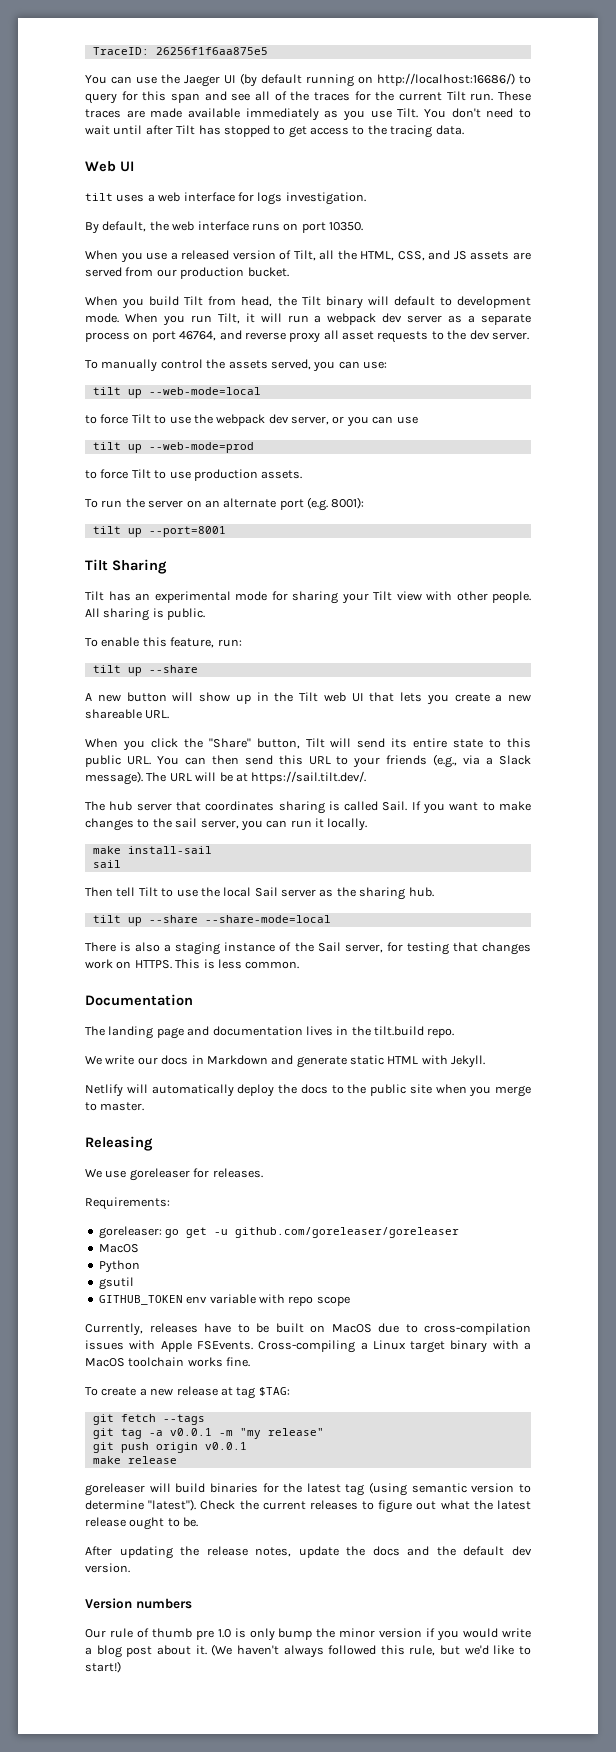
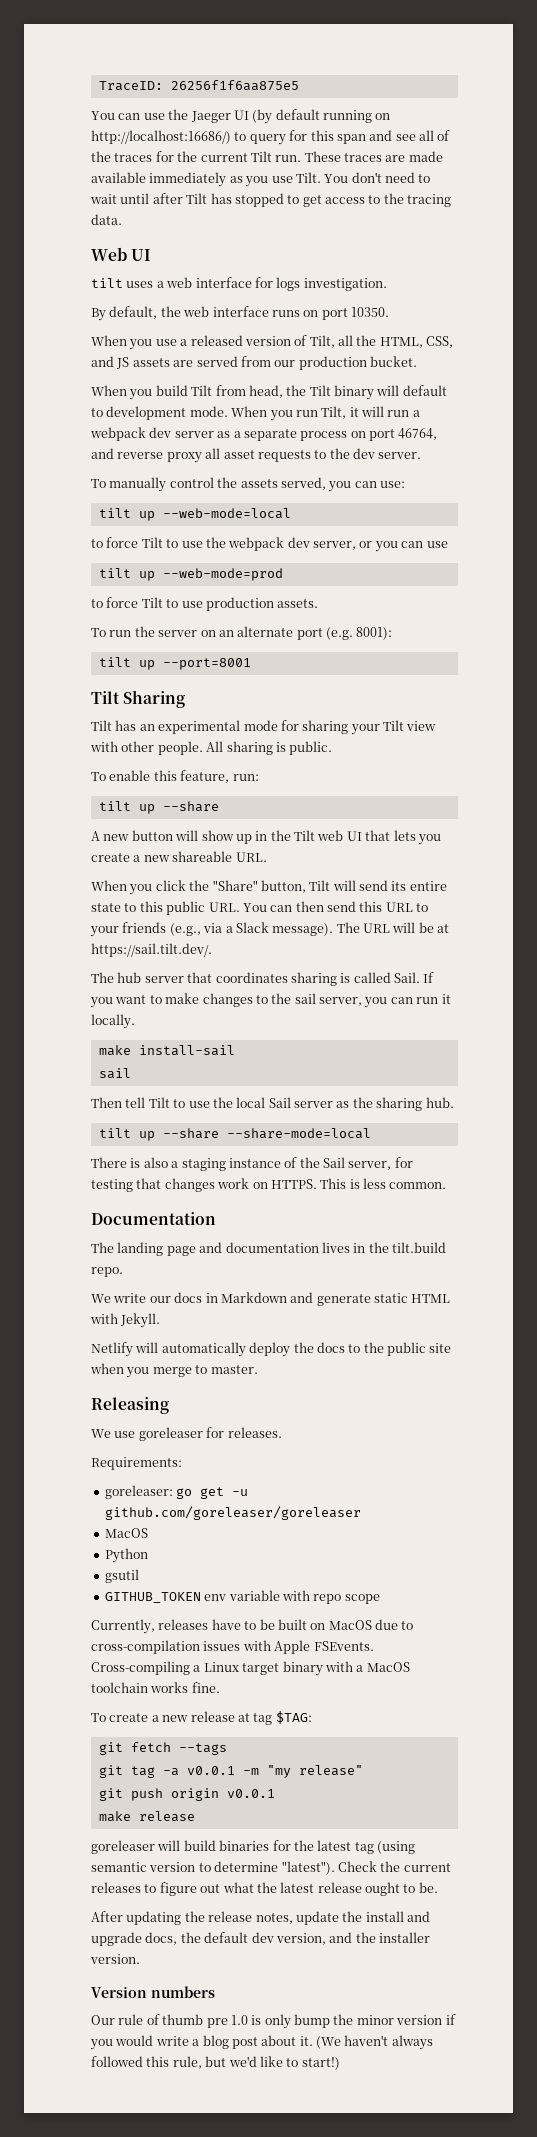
- After updating the release notes, update the docs and the default dev version.
+ After updating the release notes, update the install and upgrade docs, the default dev version, and the installer version.

